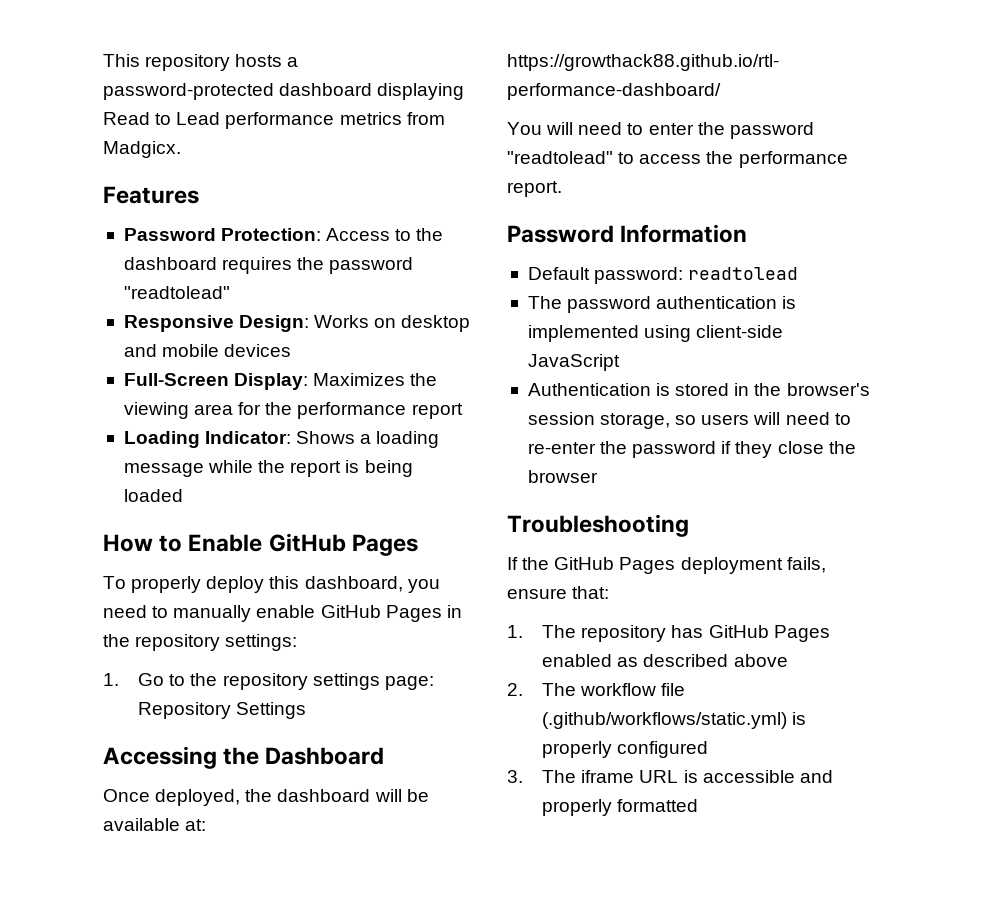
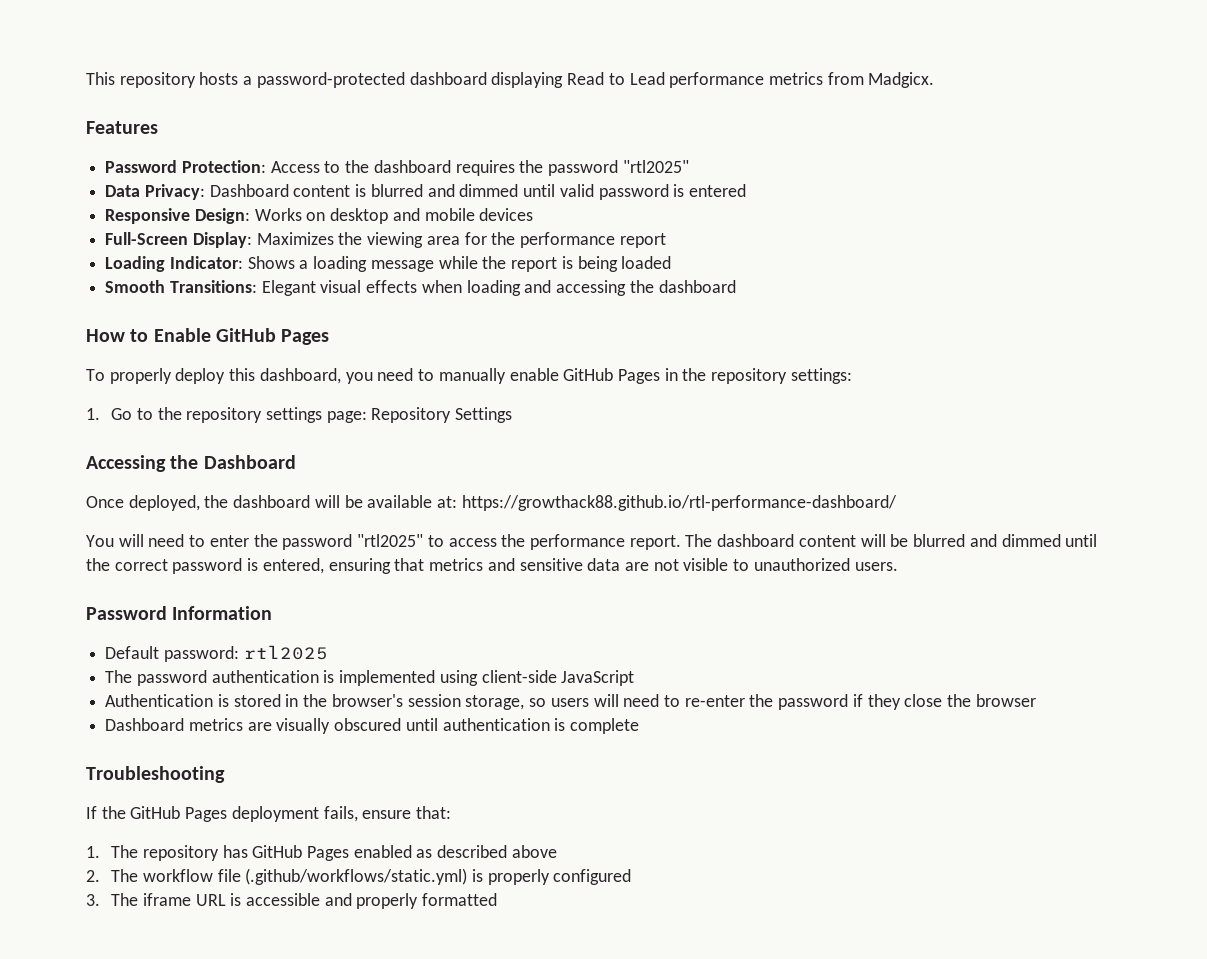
- Password Protection: Access to the dashboard requires the password "readtolead"
+ Password Protection: Access to the dashboard requires the password "rtl2025"
+ Data Privacy: Dashboard content is blurred and dimmed until valid password is entered
+ Smooth Transitions: Elegant visual effects when loading and accessing the dashboard
- You will need to enter the password "readtolead" to access the performance report.
+ You will need to enter the password "rtl2025" to access the performance report. The dashboard content will be blurred and dimmed until the correct password is entered, ensuring that metrics and sensitive data are not visible to unauthorized users.
- Default password: readtolead
+ Default password: rtl2025
+ Dashboard metrics are visually obscured until authentication is complete

